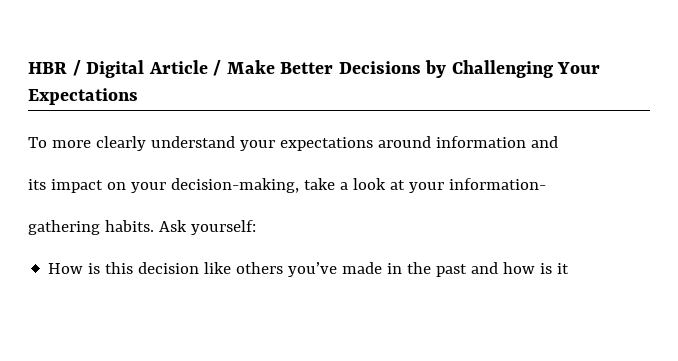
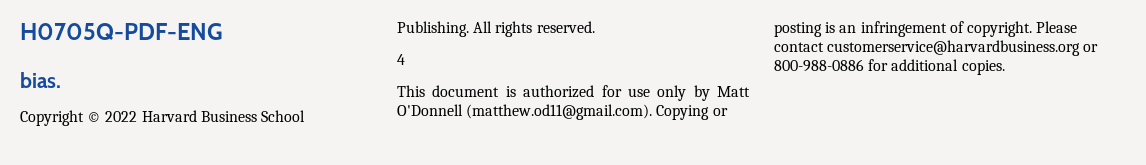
- HBR / Digital Article / Make Better Decisions by Challenging Your Expectations
- To more clearly understand your expectations around information and
- its impact on your decision-making, take a look at your information-
- gathering habits. Ask yourself:
- How is this decision like others you’ve made in the past and how is it
+ H0705Q-PDF-ENG
+ bias.
+ Copyright © 2022 Harvard Business School Publishing. All rights reserved.
+ 4
+ This document is authorized for use only by Matt O'Donnell (matthew.od11@gmail.com). Copying or posting is an infringement of copyright. Please contact customerservice@harvardbusiness.org or 800-988-0886 for additional copies.

